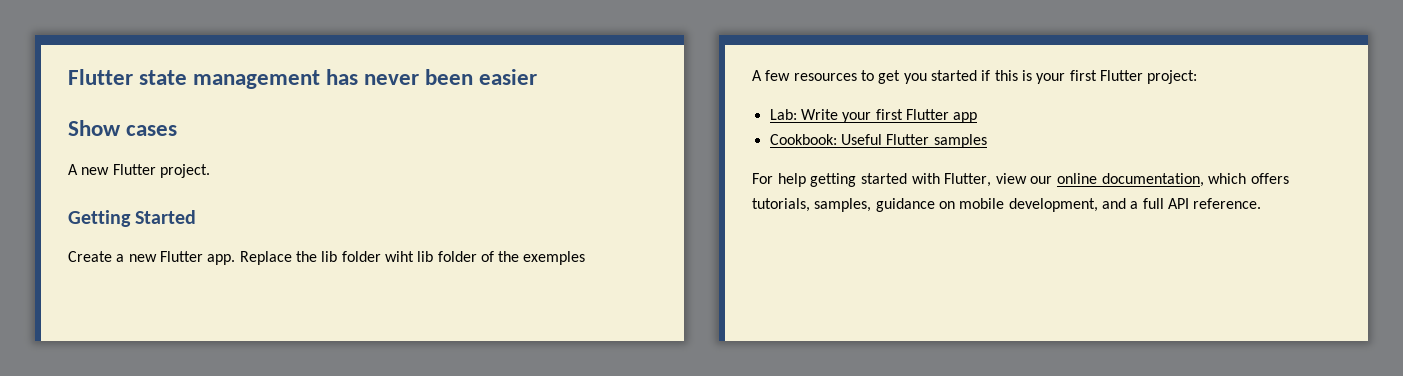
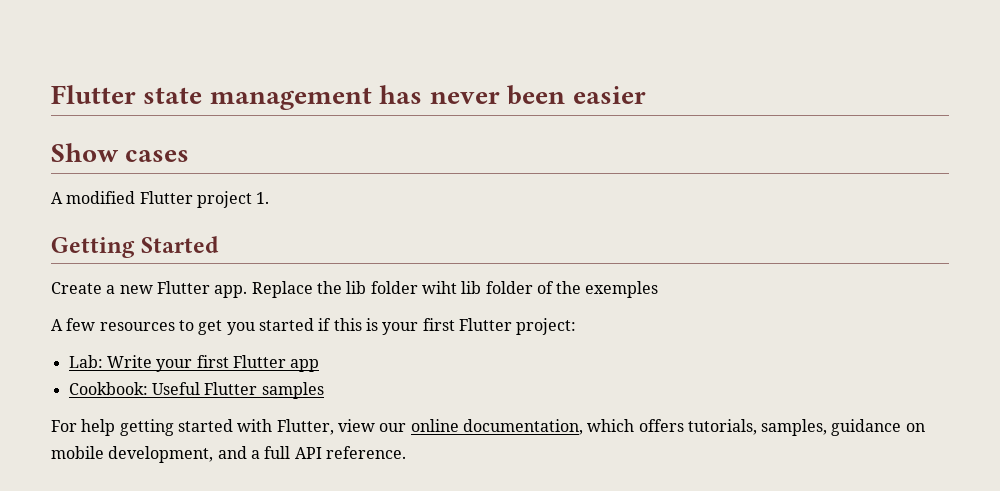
- A new Flutter project.
+ A modified Flutter project 1.

